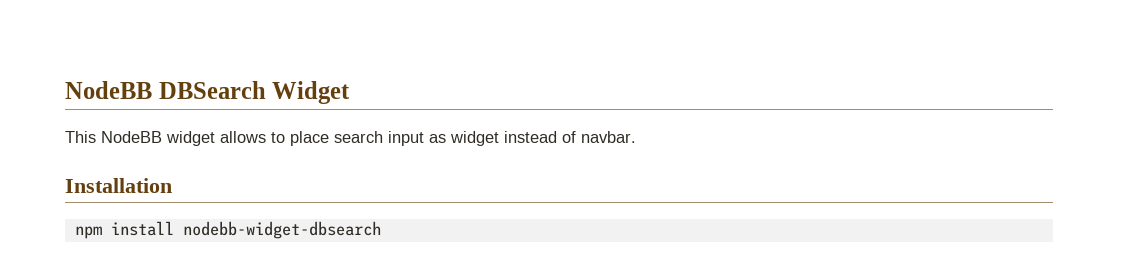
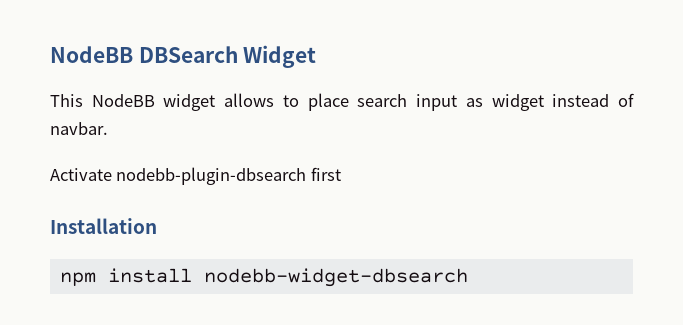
+ Activate nodebb-plugin-dbsearch first

